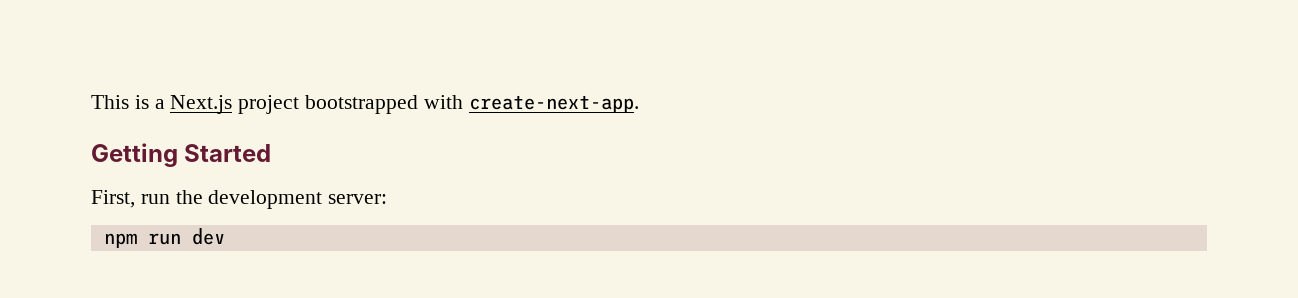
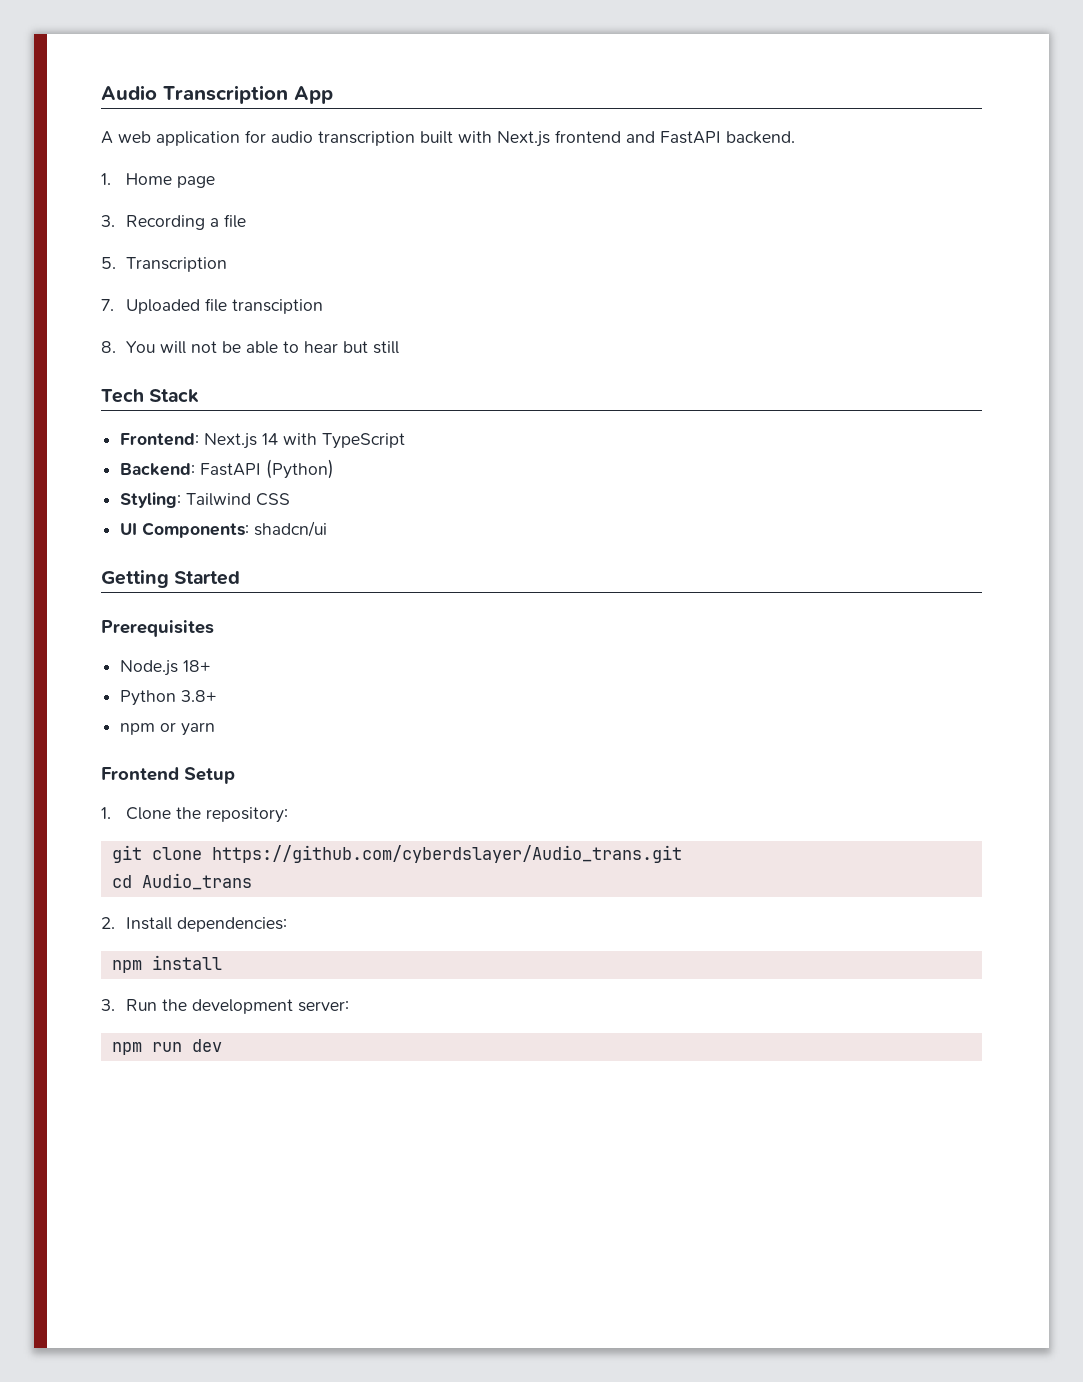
- This is a Next.js project bootstrapped with create-next-app.
+ Audio Transcription App
+ A web application for audio transcription built with Next.js frontend and FastAPI backend.
+ 1. Home page
+ 3. Recording a file
+ 5. Transcription
+ 7. Uploaded file transciption
+ 8. You will not be able to hear but still
+ Tech Stack
+ Frontend: Next.js 14 with TypeScript
+ Backend: FastAPI (Python)
+ Styling: Tailwind CSS
+ UI Components: shadcn/ui
  Getting Started
- First, run the development server:
+ Prerequisites
+ Node.js 18+
+ Python 3.8+
+ npm or yarn
+ Frontend Setup
+ 1. Clone the repository:
+ git clone https://github.com/cyberdslayer/Audio_trans.git
+ cd Audio_trans
+ 2. Install dependencies:
+ npm install
+ 3. Run the development server:

